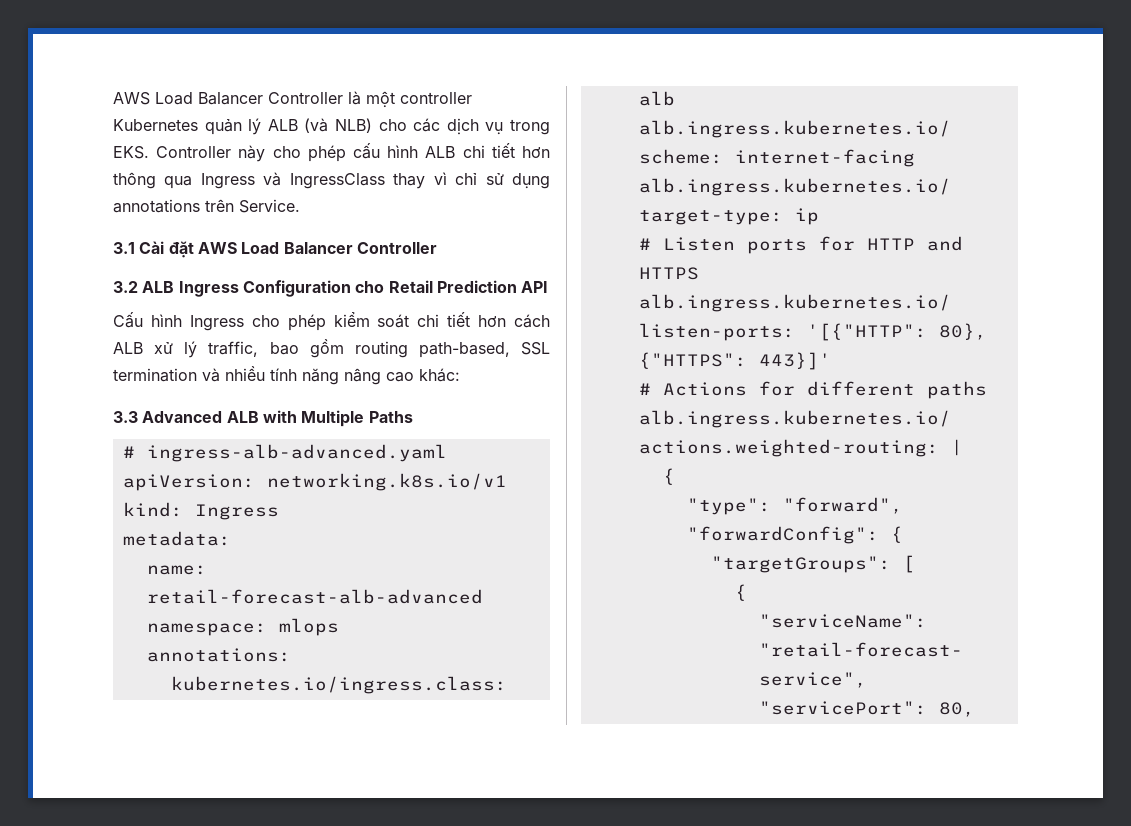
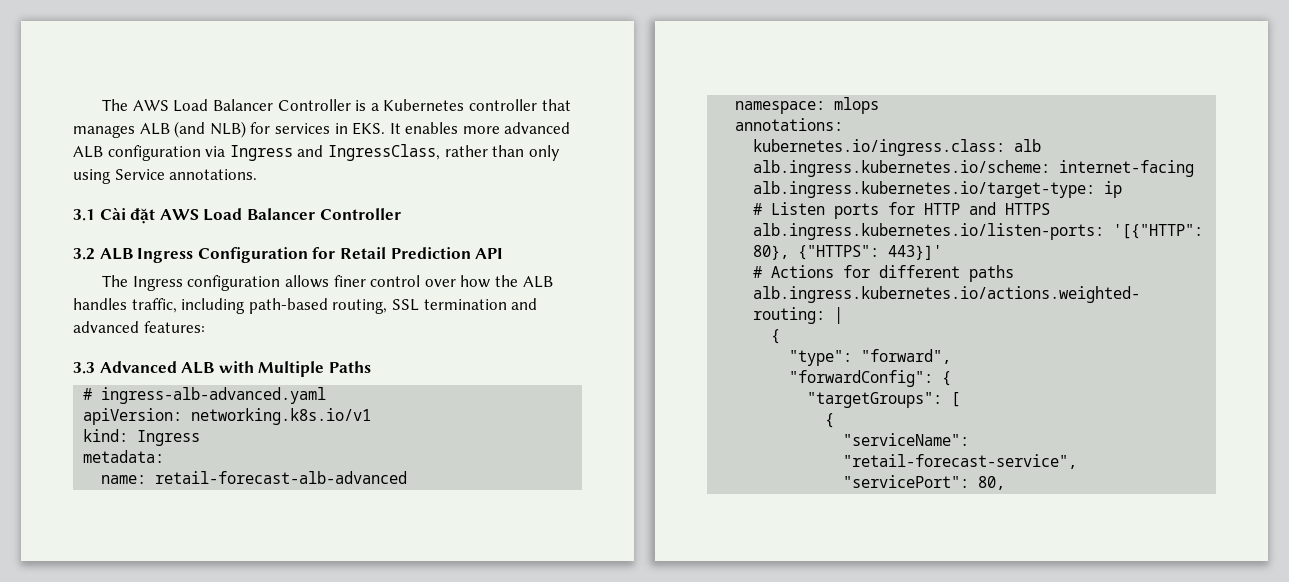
- AWS Load Balancer Controller là một controller Kubernetes quản lý ALB (và NLB) cho các dịch vụ trong EKS. Controller này cho phép cấu hình ALB chi tiết hơn thông qua Ingress và IngressClass thay vì chỉ sử dụng annotations trên Service.
+ The AWS Load Balancer Controller is a Kubernetes controller that manages ALB (and NLB) for services in EKS. It enables more advanced ALB configuration via Ingress and IngressClass, rather than only using Service annotations.
- 3.2 ALB Ingress Configuration cho Retail Prediction API
+ 3.2 ALB Ingress Configuration for Retail Prediction API
- Cấu hình Ingress cho phép kiểm soát chi tiết hơn cách ALB xử lý traffic, bao gồm routing path-based, SSL termination và nhiều tính năng nâng cao khác:
+ The Ingress configuration allows finer control over how the ALB handles traffic, including path-based routing, SSL termination and advanced features:

